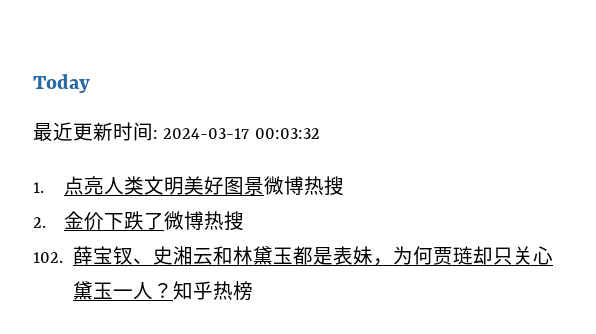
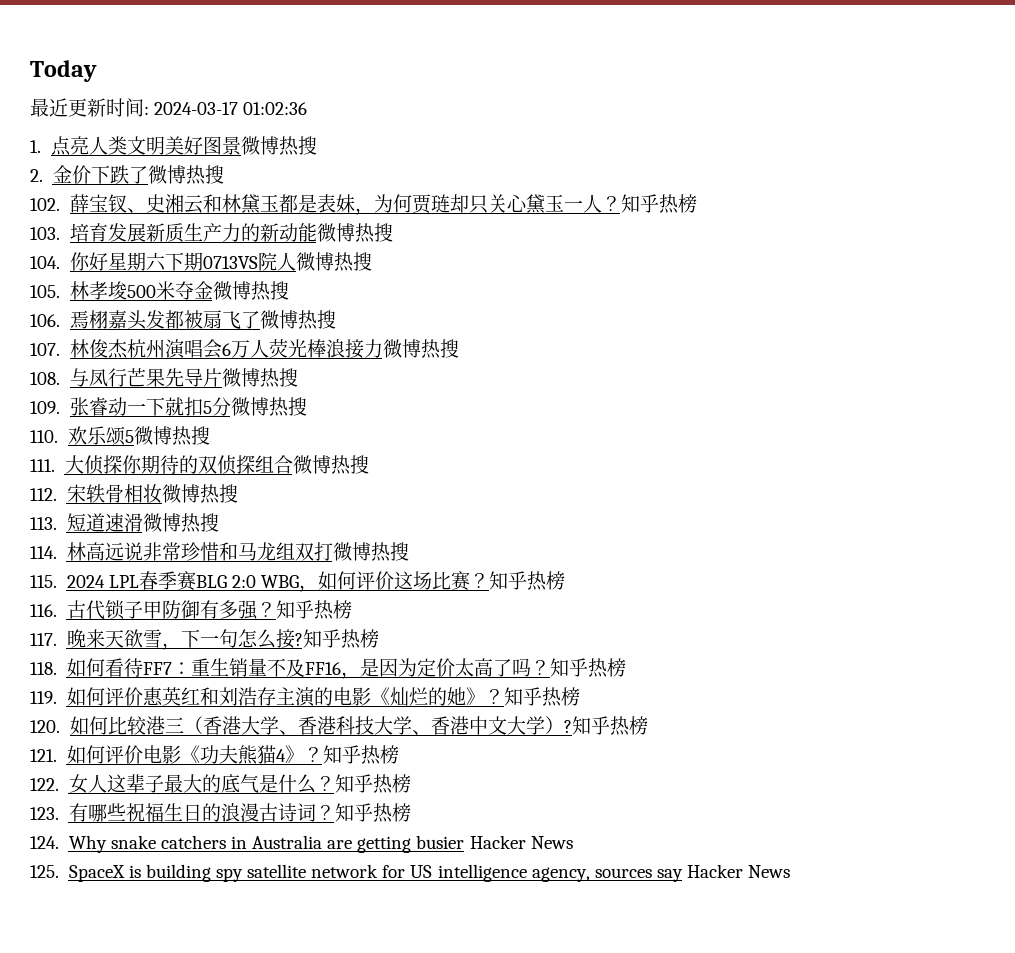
- 最近更新时间: 2024-03-17 00:03:32
+ 最近更新时间: 2024-03-17 01:02:36
+ 103.培育发展新质生产力的新动能微博热搜
+ 104.你好星期六下期0713VS院人微博热搜
+ 105.林孝埈500米夺金微博热搜
+ 106.焉栩嘉头发都被扇飞了微博热搜
+ 107.林俊杰杭州演唱会6万人荧光棒浪接力微博热搜
+ 108.与凤行芒果先导片微博热搜
+ 109.张睿动一下就扣5分微博热搜
+ 110.欢乐颂5微博热搜
+ 111.大侦探你期待的双侦探组合微博热搜
+ 112.宋轶骨相妆微博热搜
+ 113.短道速滑微博热搜
+ 114.林高远说非常珍惜和马龙组双打微博热搜
+ 115. 2024 LPL春季赛BLG 2:0 WBG，如何评价这场比赛？知乎热榜
+ 116.古代锁子甲防御有多强？知乎热榜
+ 117.晚来天欲雪，下一句怎么接?知乎热榜
+ 118.如何看待FF7：重生销量不及FF16，是因为定价太高了吗？知乎热榜
+ 119.如何评价惠英红和刘浩存主演的电影《灿烂的她》？知乎热榜
+ 120.如何比较港三（香港大学、香港科技大学、香港中文大学）?知乎热榜
+ 121.如何评价电影《功夫熊猫4》？知乎热榜
+ 122.女人这辈子最大的底气是什么？知乎热榜
+ 123.有哪些祝福生日的浪漫古诗词？知乎热榜
+ 124. Why snake catchers in Australia are getting busier Hacker News
+ 125. SpaceX is building spy satellite network for US intelligence agency, sources say Hacker News

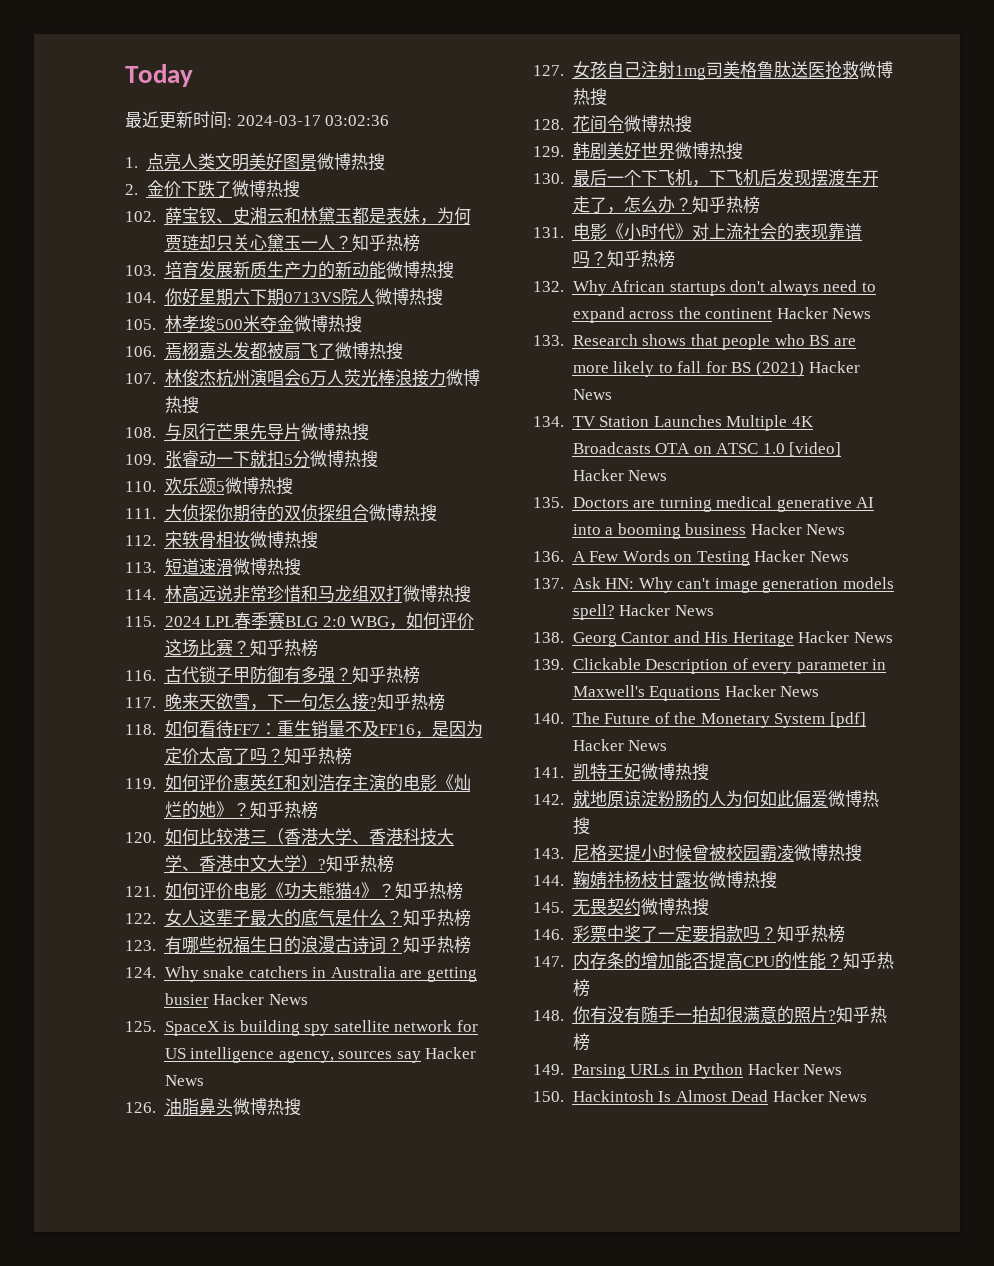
- 最近更新时间: 2024-03-17 01:02:36
+ 最近更新时间: 2024-03-17 03:02:36
+ 126.油脂鼻头微博热搜
+ 127.女孩自己注射1mg司美格鲁肽送医抢救微博热搜
+ 128.花间令微博热搜
+ 129.韩剧美好世界微博热搜
+ 130.最后一个下飞机，下飞机后发现摆渡车开走了，怎么办？知乎热榜
+ 131.电影《小时代》对上流社会的表现靠谱吗？知乎热榜
+ 132. Why African startups don't always need to expand across the continent Hacker News
+ 133. Research shows that people who BS are more likely to fall for BS (2021) Hacker News
+ 134. TV Station Launches Multiple 4K Broadcasts OTA on ATSC 1.0 [video] Hacker News
+ 135. Doctors are turning medical generative AI into a booming business Hacker News
+ 136. A Few Words on Testing Hacker News
+ 137. Ask HN: Why can't image generation models spell? Hacker News
+ 138. Georg Cantor and His Heritage Hacker News
+ 139. Clickable Description of every parameter in Maxwell's Equations Hacker News
+ 140. The Future of the Monetary System [pdf] Hacker News
+ 141.凯特王妃微博热搜
+ 142.就地原谅淀粉肠的人为何如此偏爱微博热搜
+ 143.尼格买提小时候曾被校园霸凌微博热搜
+ 144.鞠婧祎杨枝甘露妆微博热搜
+ 145.无畏契约微博热搜
+ 146.彩票中奖了一定要捐款吗？知乎热榜
+ 147.内存条的增加能否提高CPU的性能？知乎热榜
+ 148.你有没有随手一拍却很满意的照片?知乎热榜
+ 149. Parsing URLs in Python Hacker News
+ 150. Hackintosh Is Almost Dead Hacker News

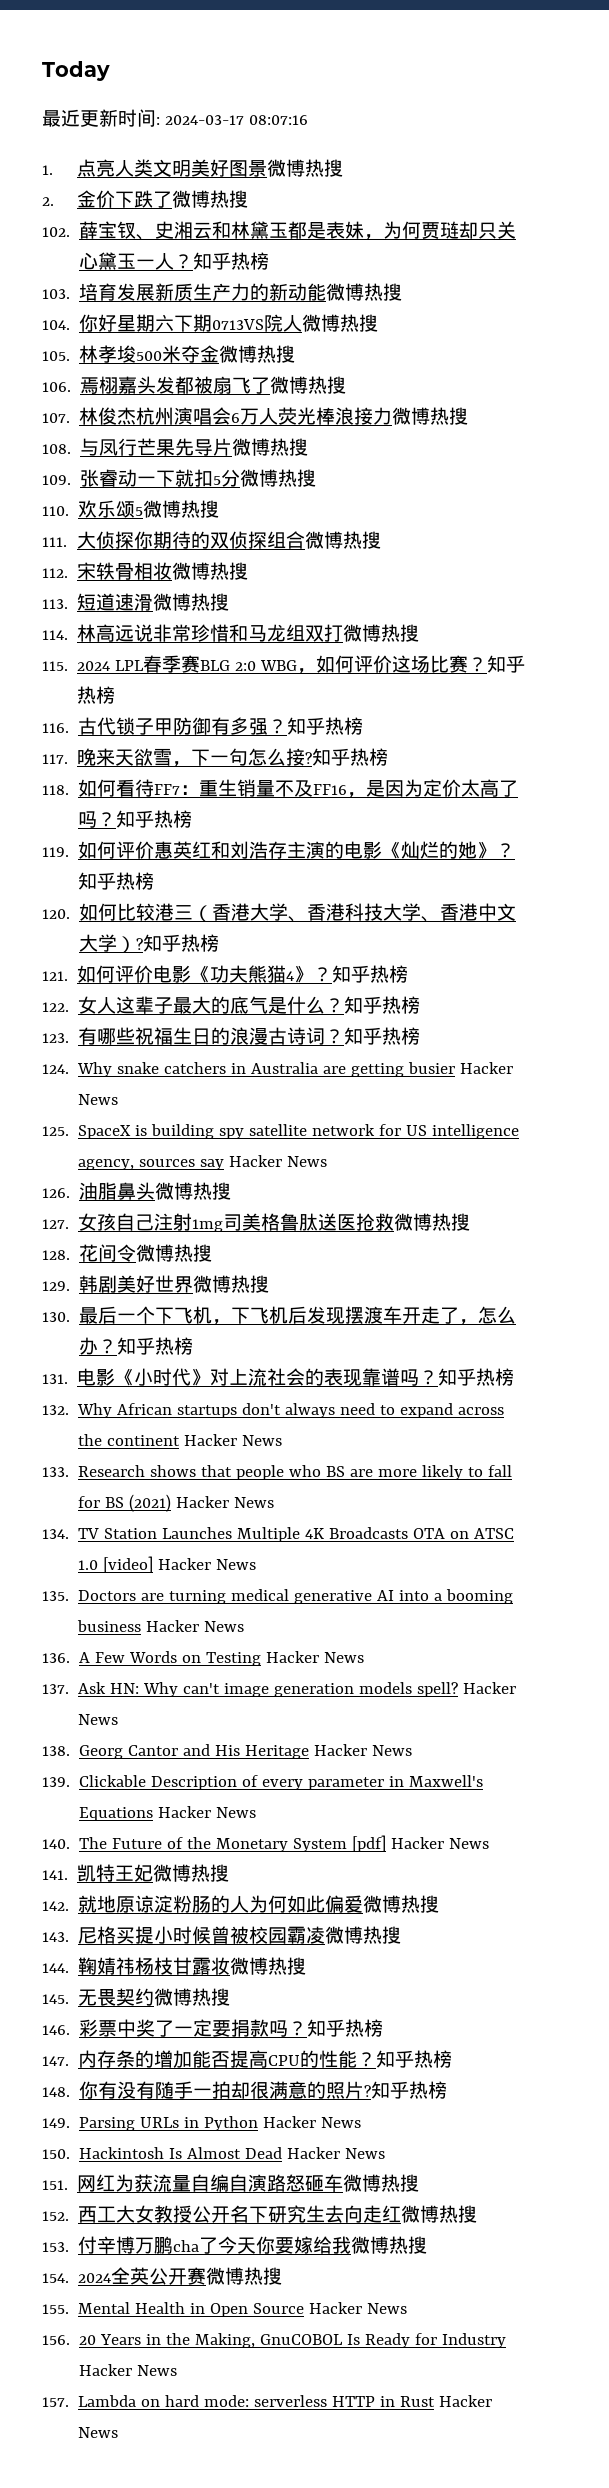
- 最近更新时间: 2024-03-17 03:02:36
+ 最近更新时间: 2024-03-17 08:07:16
+ 151.网红为获流量自编自演路怒砸车微博热搜
+ 152.西工大女教授公开名下研究生去向走红微博热搜
+ 153.付辛博万鹏cha了今天你要嫁给我微博热搜
+ 154. 2024全英公开赛微博热搜
+ 155. Mental Health in Open Source Hacker News
+ 156. 20 Years in the Making, GnuCOBOL Is Ready for Industry Hacker News
+ 157. Lambda on hard mode: serverless HTTP in Rust Hacker News

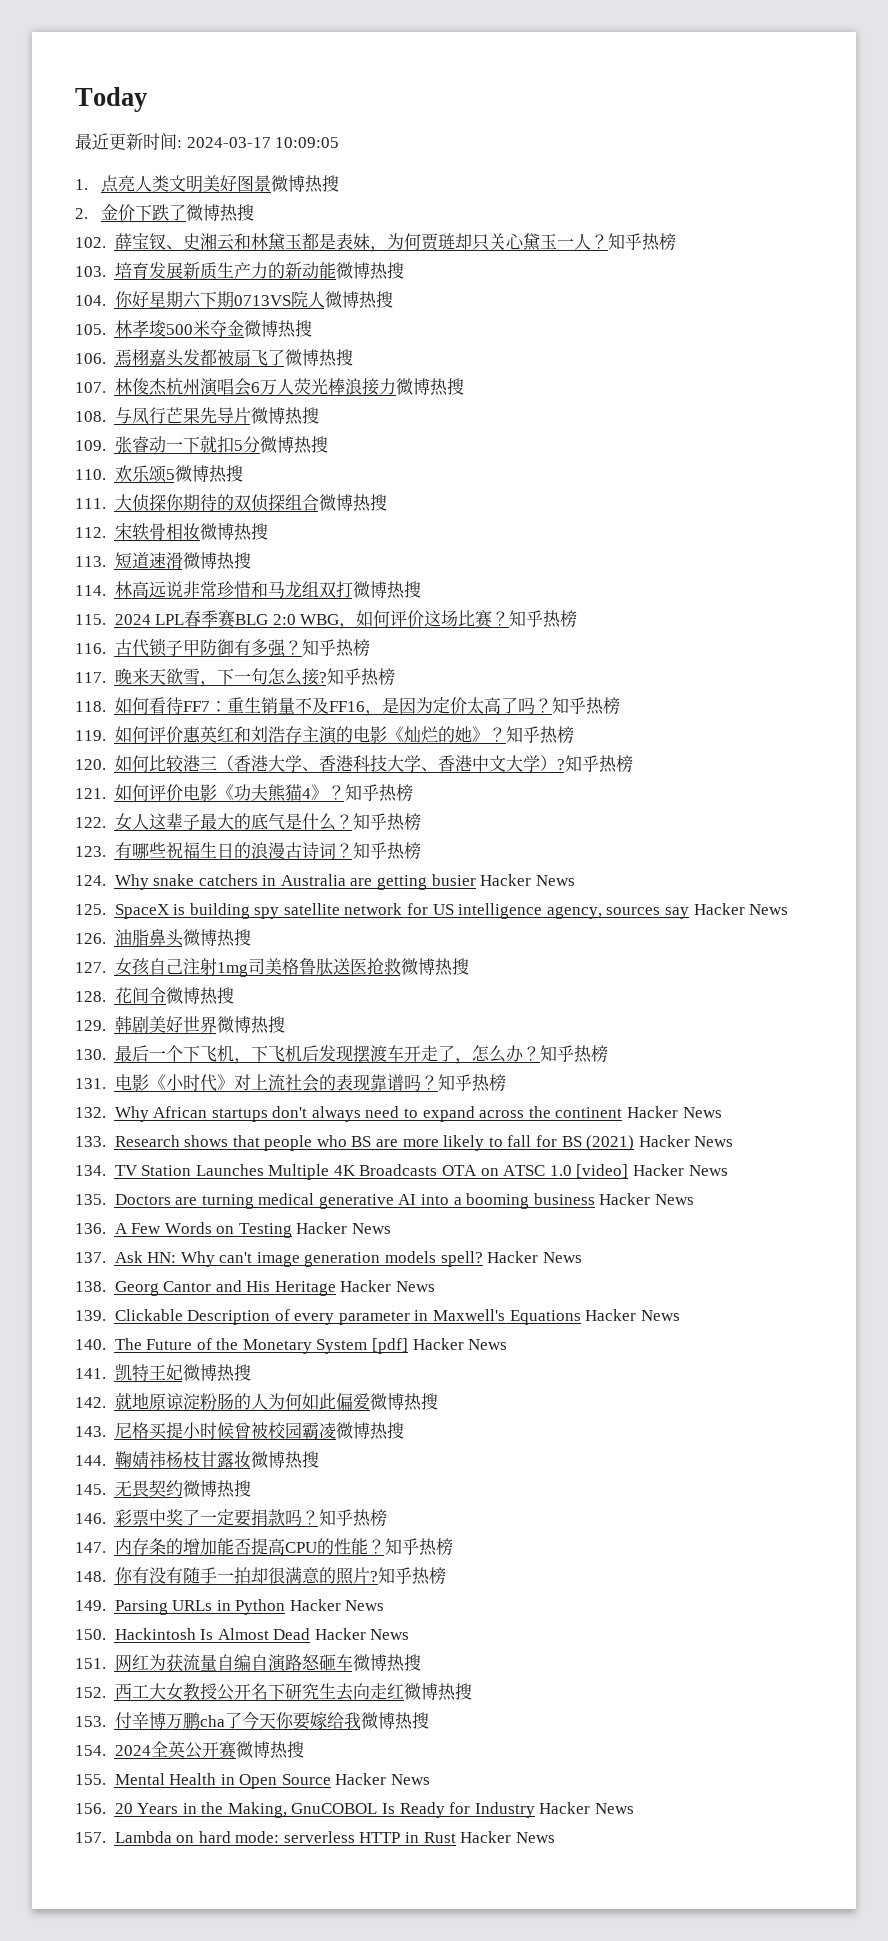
- 最近更新时间: 2024-03-17 08:07:16
+ 最近更新时间: 2024-03-17 10:09:05

